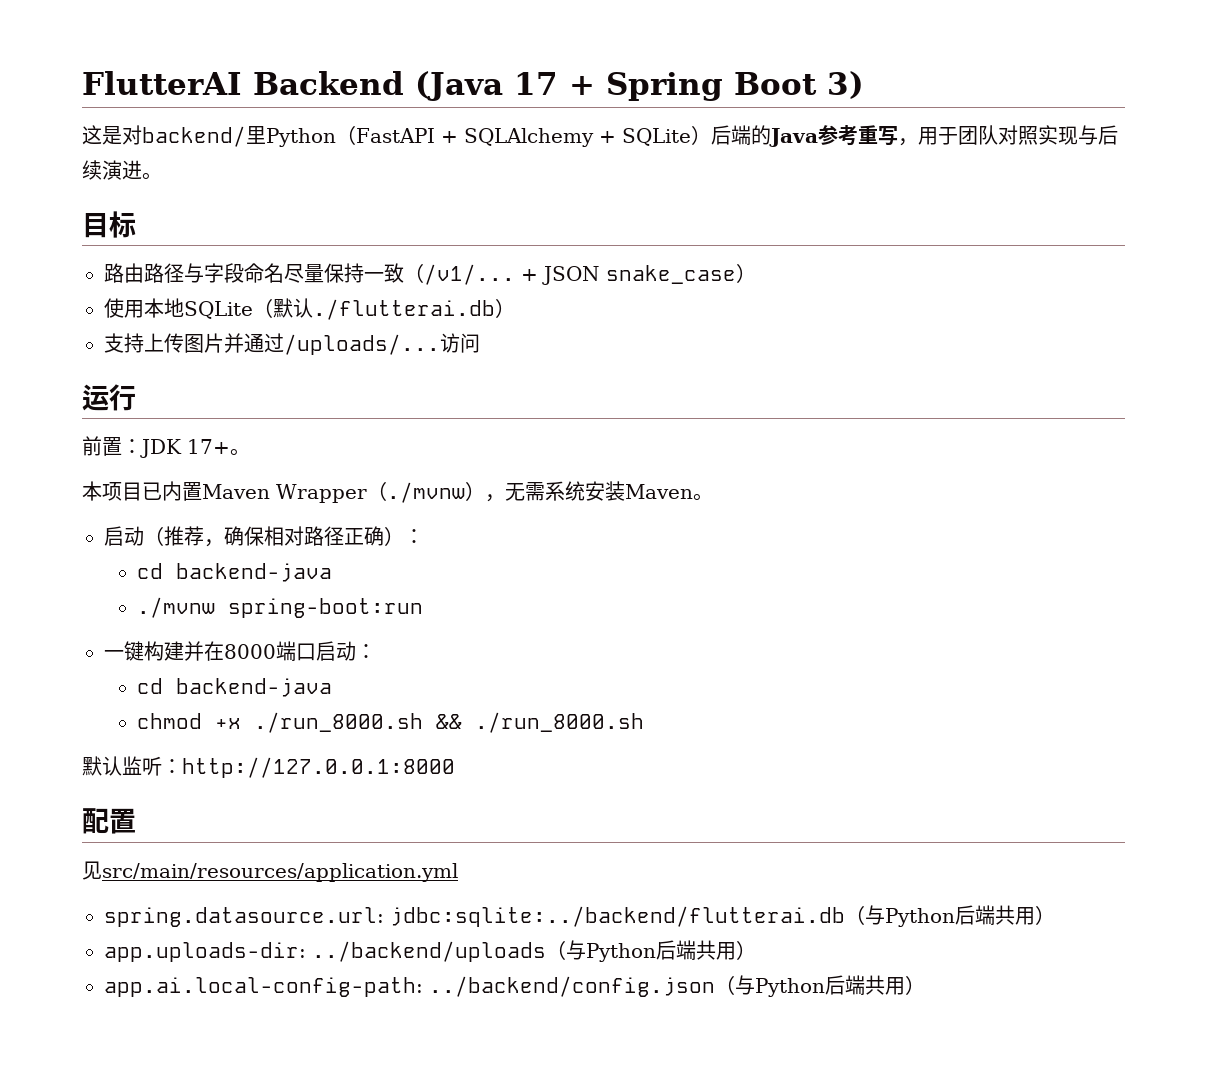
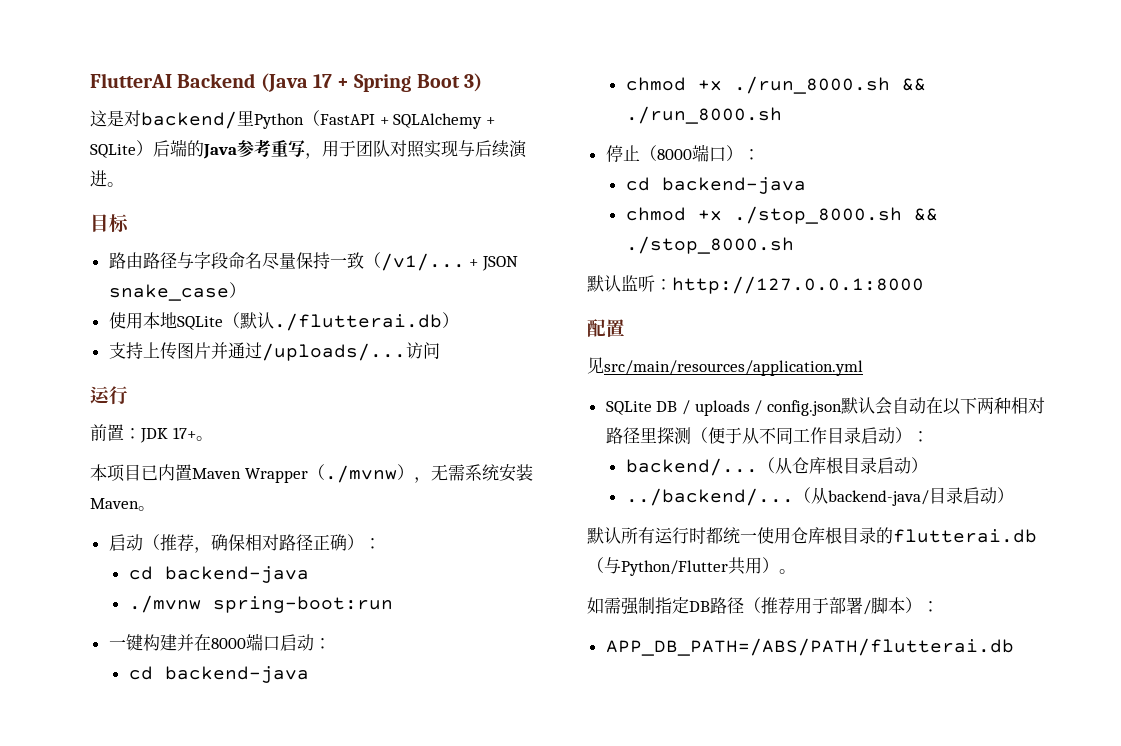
+ 停止（8000端口）：
+ cd backend-java
+ chmod +x ./stop_8000.sh && ./stop_8000.sh
- spring.datasource.url: jdbc:sqlite:../backend/flutterai.db（与Python后端共用）
- app.uploads-dir: ../backend/uploads（与Python后端共用）
- app.ai.local-config-path: ../backend/config.json（与Python后端共用）
+ SQLite DB / uploads / config.json默认会自动在以下两种相对路径里探测（便于从不同工作目录启动）：
+ backend/...（从仓库根目录启动）
+ ../backend/...（从backend-java/目录启动）
+ 默认所有运行时都统一使用仓库根目录的flutterai.db（与Python/Flutter共用）。
+ 如需强制指定DB路径（推荐用于部署/脚本）：
+ APP_DB_PATH=/ABS/PATH/flutterai.db

